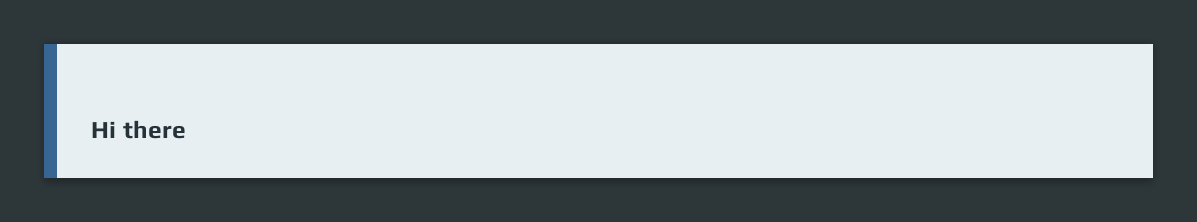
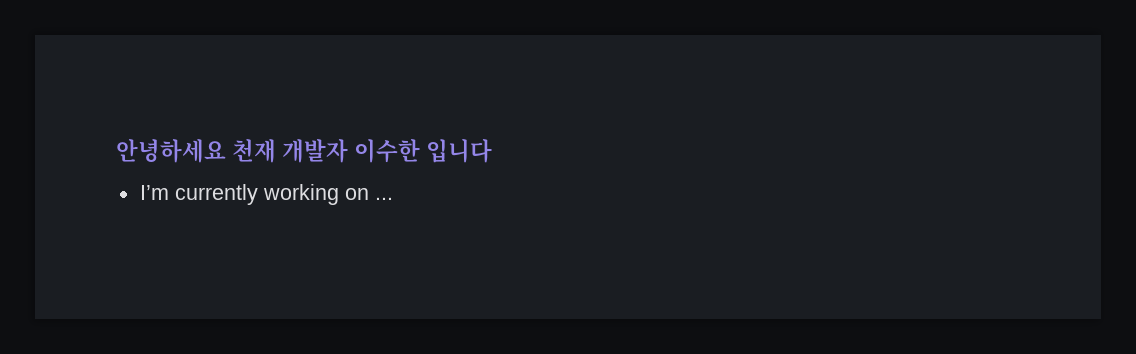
- Hi there
+ 안녕하세요 천재 개발자 이수한 입니다
+ I’m currently working on ...

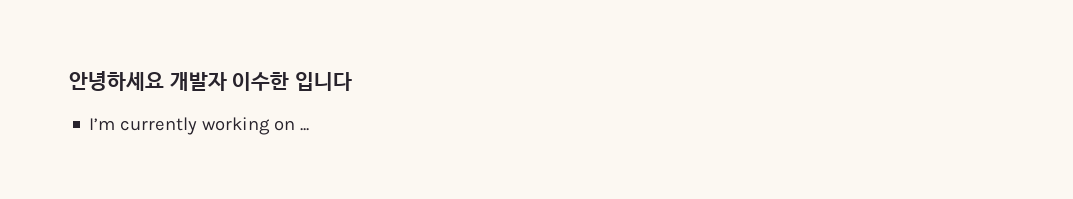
- 안녕하세요 천재 개발자 이수한 입니다
+ 안녕하세요 개발자 이수한 입니다

